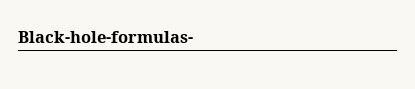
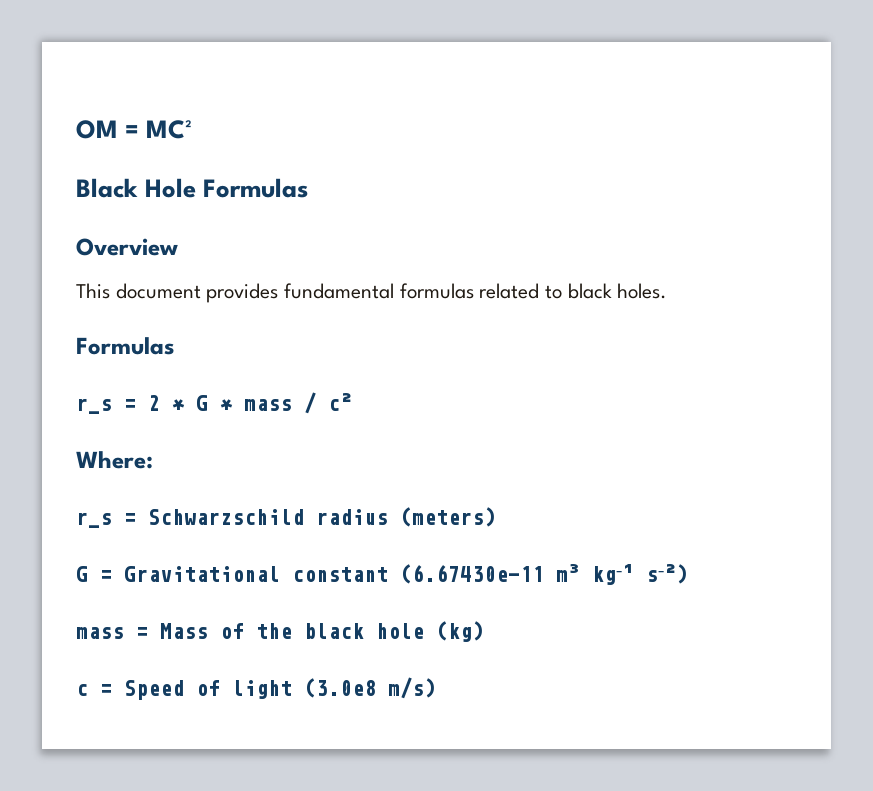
- Black-hole-formulas-
+ OM = MC²
+ Black Hole Formulas
+ Overview
+ This document provides fundamental formulas related to black holes.
+ Formulas
+ r_s = 2 * G * mass / c²
+ Where:
+ r_s = Schwarzschild radius (meters)
+ G = Gravitational constant (6.67430e-11 m³ kg⁻¹ s⁻²)
+ mass = Mass of the black hole (kg)
+ c = Speed of light (3.0e8 m/s)

